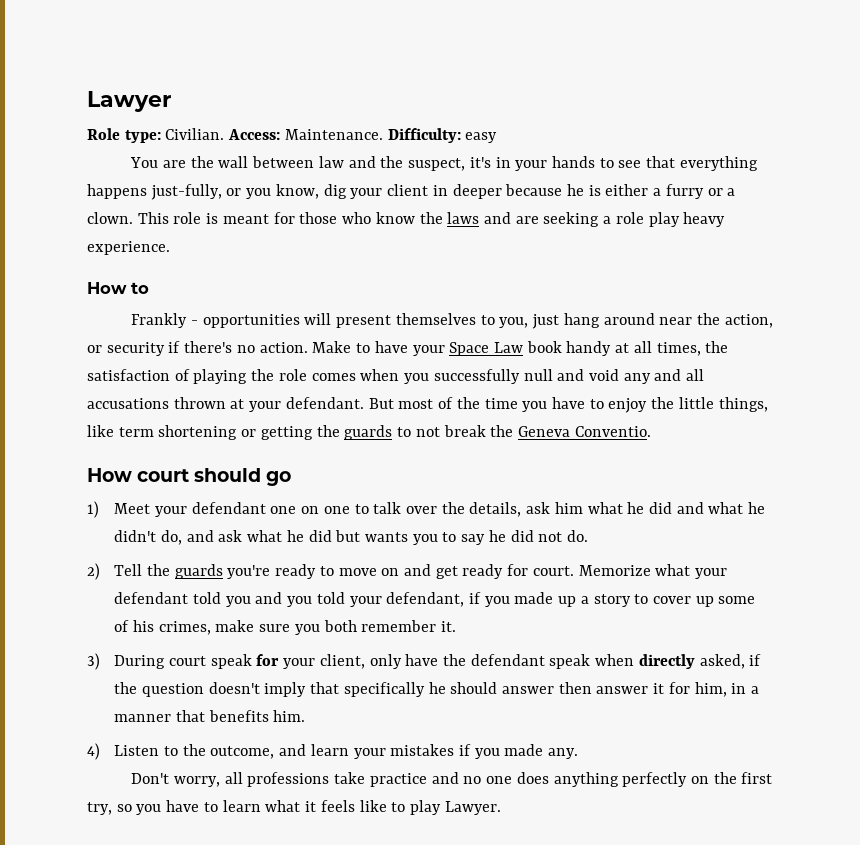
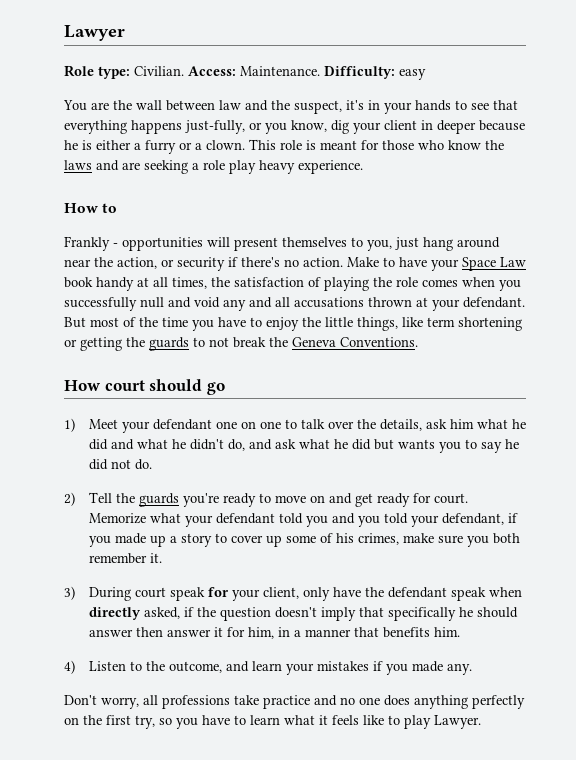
- But most of the time you have to enjoy the little things, like term shortening or getting the guards to not break the Geneva Conventio.
+ But most of the time you have to enjoy the little things, like term shortening or getting the guards to not break the Geneva Conventions.

